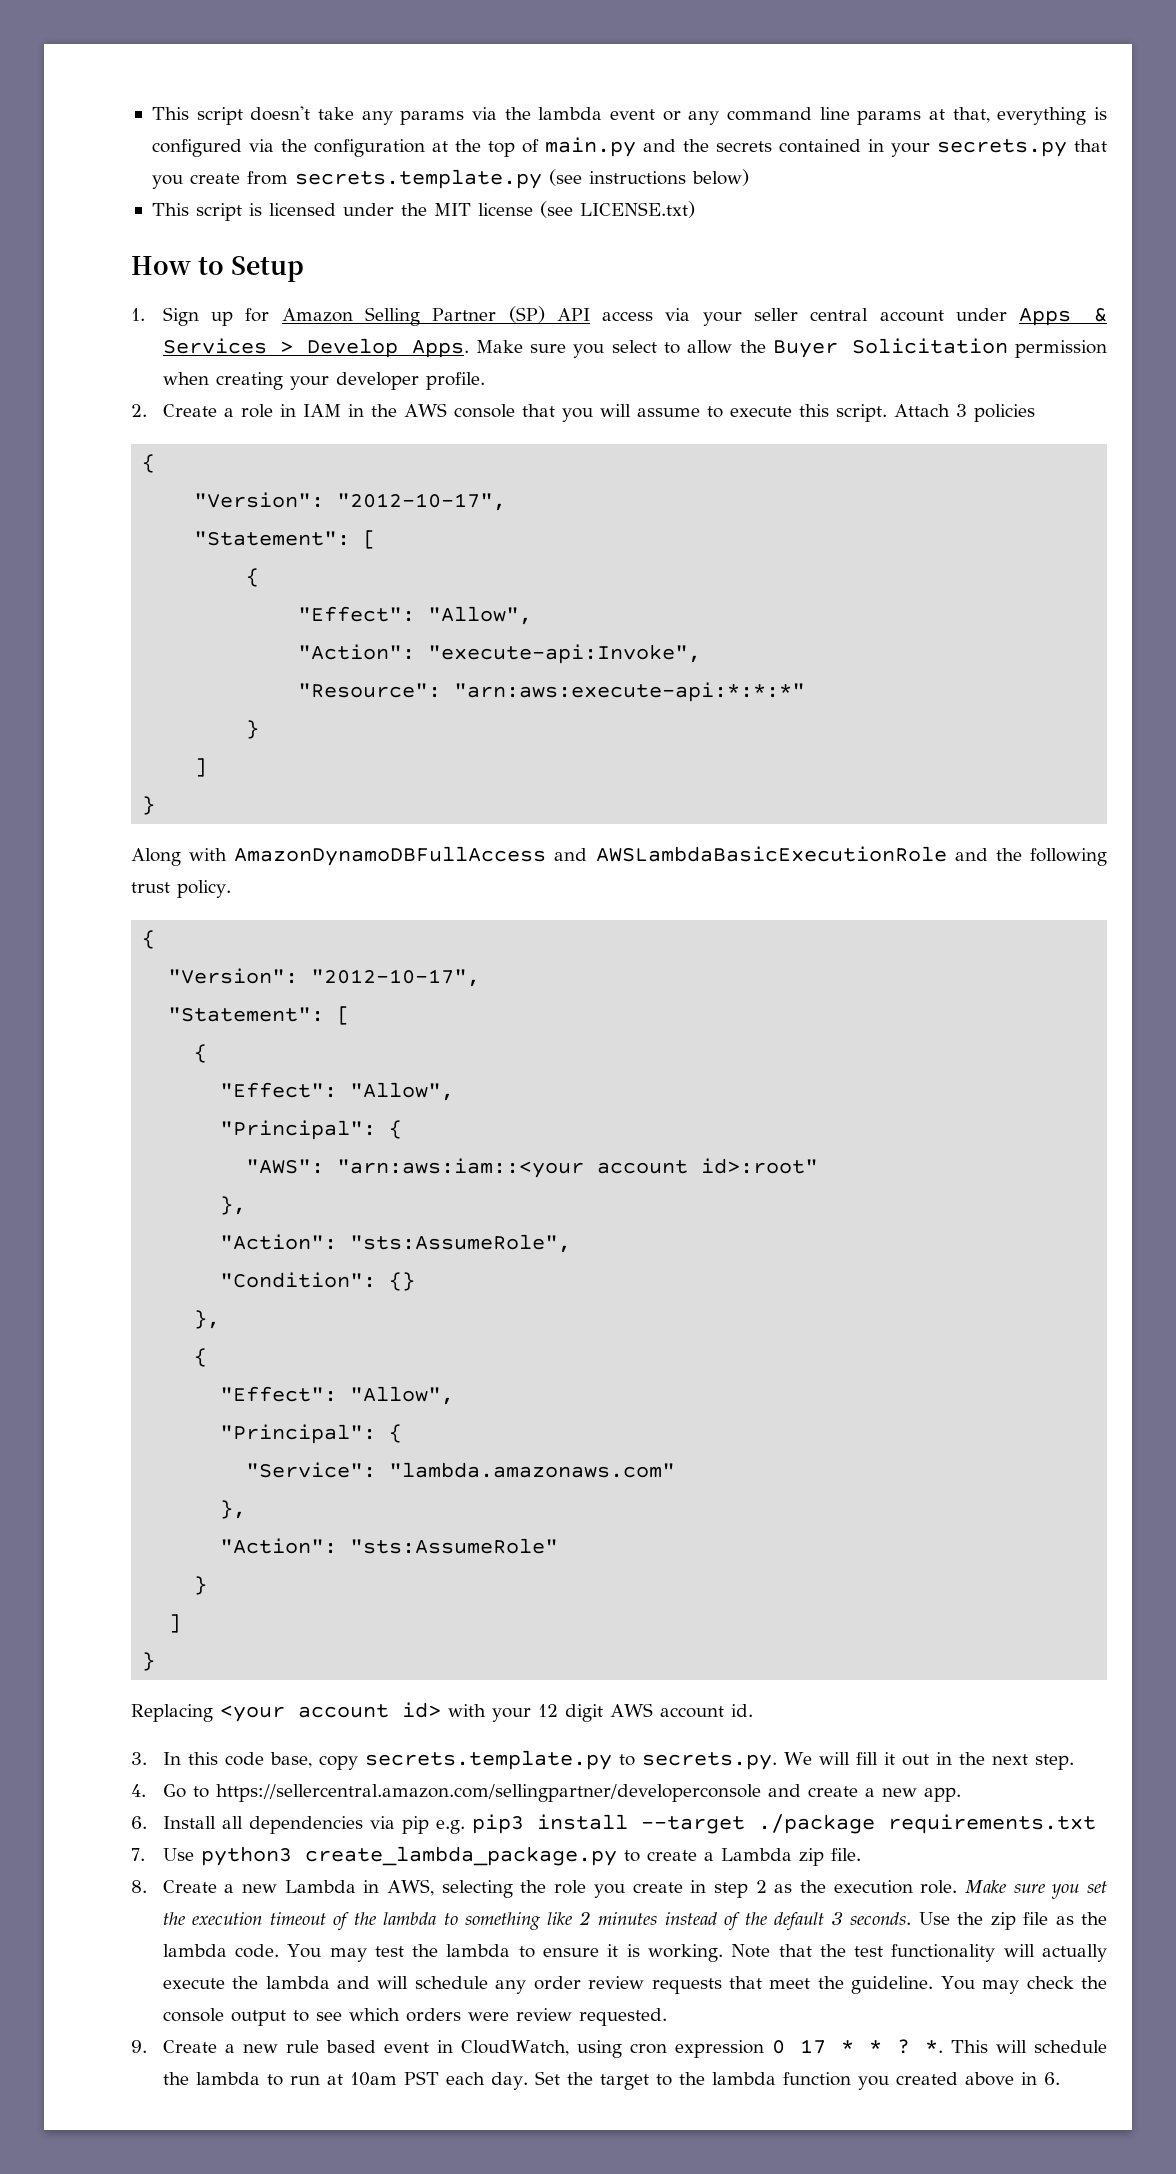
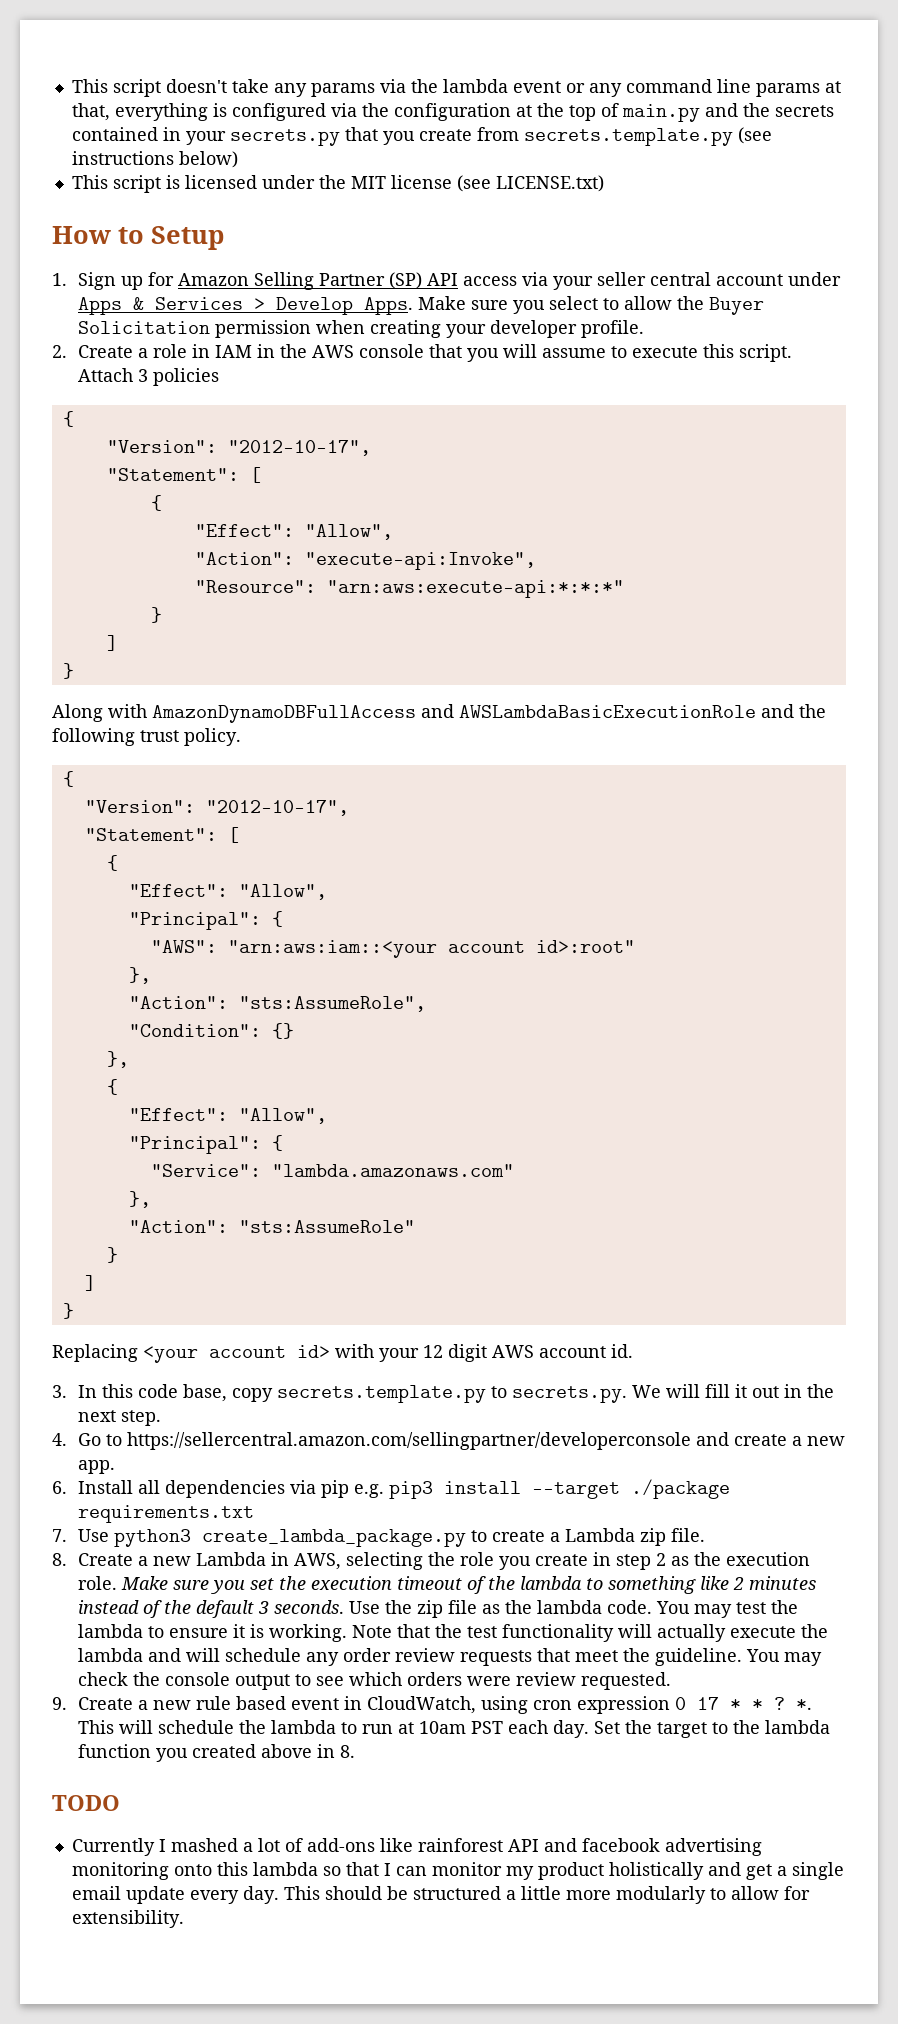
- Set the target to the lambda function you created above in 6.
+ Set the target to the lambda function you created above in 8.
+ TODO
+ Currently I mashed a lot of add-ons like rainforest API and facebook advertising monitoring onto this lambda so that I can monitor my product holistically and get a single email update every day. This should be structured a little more modularly to allow for extensibility.

